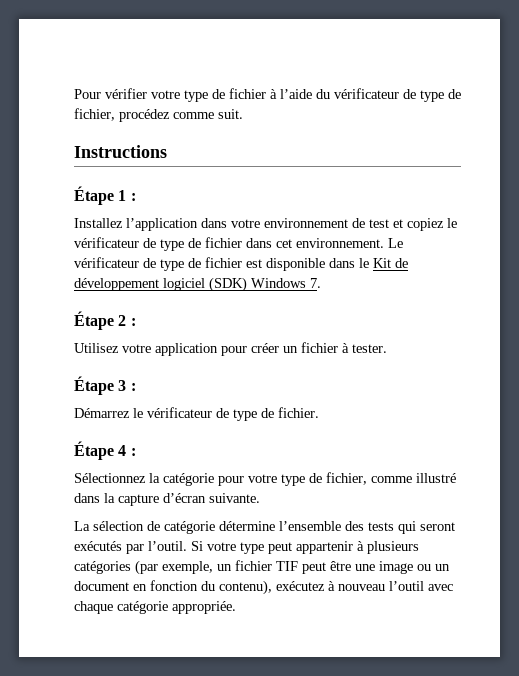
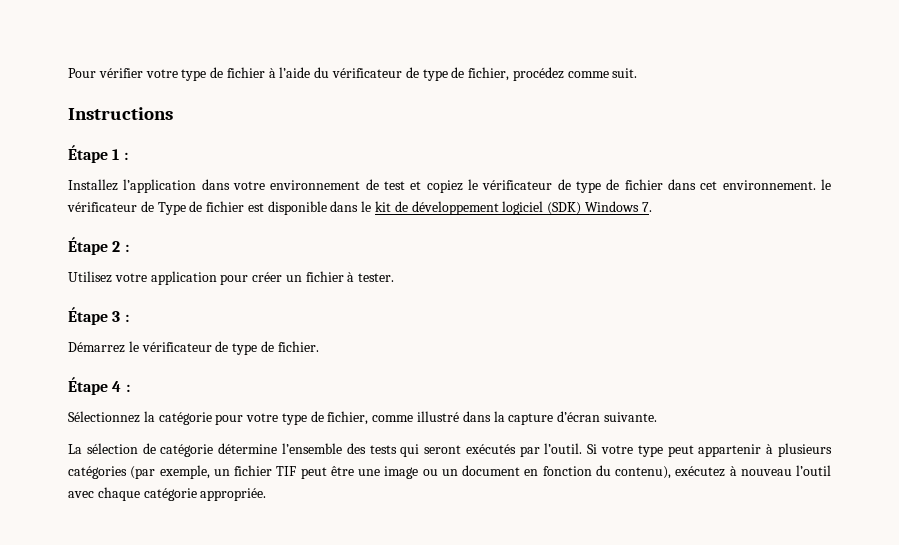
- Installez l’application dans votre environnement de test et copiez le vérificateur de type de fichier dans cet environnement. Le vérificateur de type de fichier est disponible dans le Kit de développement logiciel (SDK) Windows 7.
+ Installez l’application dans votre environnement de test et copiez le vérificateur de type de fichier dans cet environnement. le vérificateur de Type de fichier est disponible dans le kit de développement logiciel (SDK) Windows 7.

